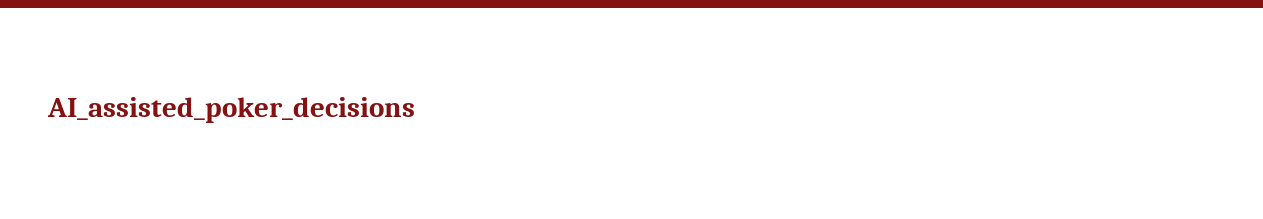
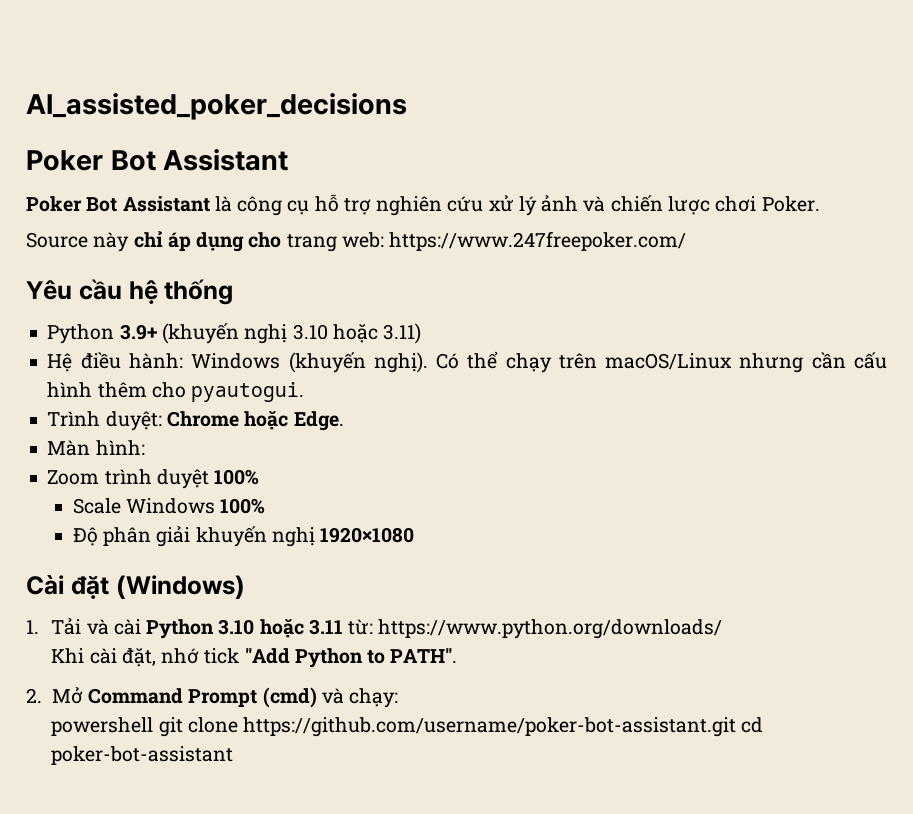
  AI_assisted_poker_decisions
+ Poker Bot Assistant
+ Poker Bot Assistant là công cụ hỗ trợ nghiên cứu xử lý ảnh và chiến lược chơi Poker.
+ Source này chỉ áp dụng cho trang web: https://www.247freepoker.com/
+ Yêu cầu hệ thống
+ Python 3.9+ (khuyến nghị 3.10 hoặc 3.11)
+ Hệ điều hành: Windows (khuyến nghị). Có thể chạy trên macOS/Linux nhưng cần cấu hình thêm cho pyautogui.
+ Trình duyệt: Chrome hoặc Edge.
+ Màn hình:
+ Zoom trình duyệt 100%
+ Scale Windows 100%
+ Độ phân giải khuyến nghị 1920×1080
+ Cài đặt (Windows)
+ 1. Tải và cài Python 3.10 hoặc 3.11 từ: https://www.python.org/downloads/
+ Khi cài đặt, nhớ tick "Add Python to PATH".
+ 2. Mở Command Prompt (cmd) và chạy:
+ powershell git clone https://github.com/username/poker-bot-assistant.git cd poker-bot-assistant

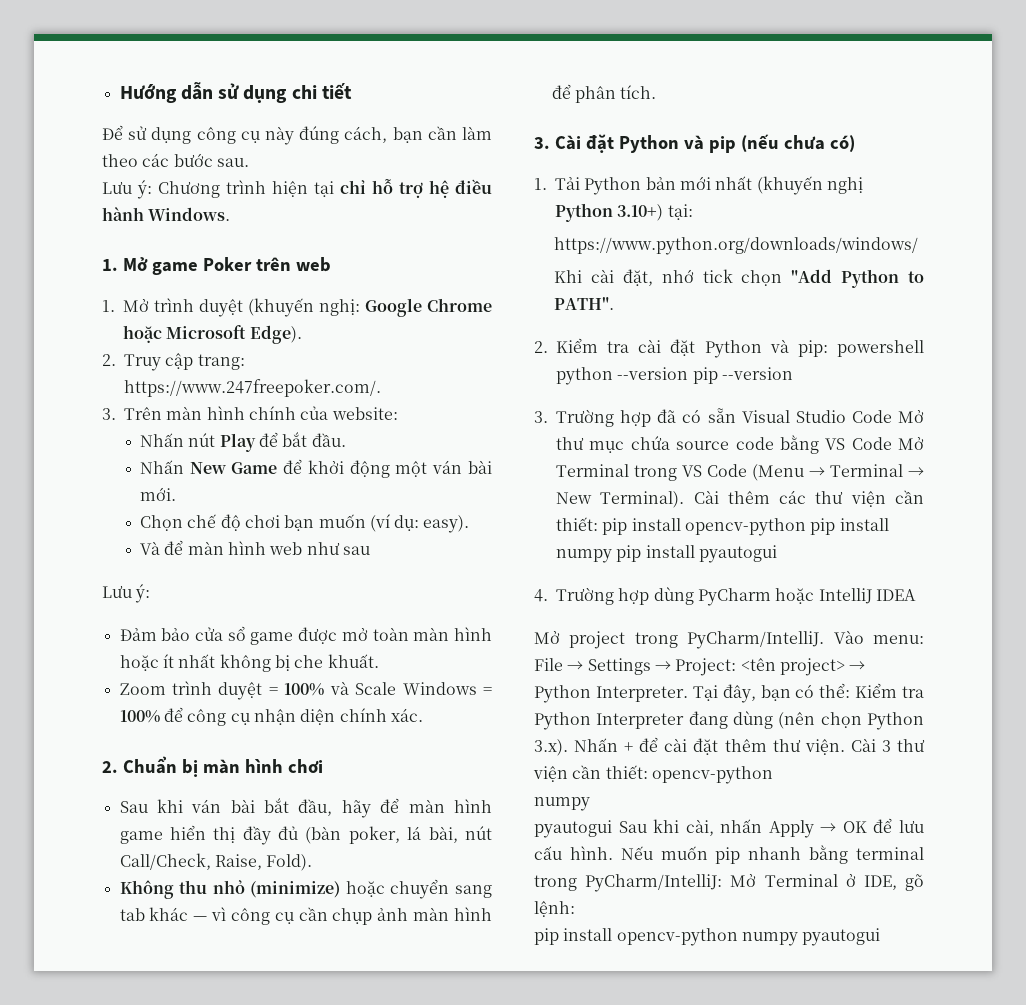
- AI_assisted_poker_decisions
- Poker Bot Assistant
- Poker Bot Assistant là công cụ hỗ trợ nghiên cứu xử lý ảnh và chiến lược chơi Poker.
- Source này chỉ áp dụng cho trang web: https://www.247freepoker.com/
- Yêu cầu hệ thống
- Python 3.9+ (khuyến nghị 3.10 hoặc 3.11)
- Hệ điều hành: Windows (khuyến nghị). Có thể chạy trên macOS/Linux nhưng cần cấu hình thêm cho pyautogui.
- Trình duyệt: Chrome hoặc Edge.
- Màn hình:
+ Hướng dẫn sử dụng chi tiết
+ Để sử dụng công cụ này đúng cách, bạn cần làm theo các bước sau.
+ Lưu ý: Chương trình hiện tại chỉ hỗ trợ hệ điều hành Windows.
+ 1. Mở game Poker trên web
+ 1. Mở trình duyệt (khuyến nghị: Google Chrome hoặc Microsoft Edge).
+ 2. Truy cập trang: https://www.247freepoker.com/.
+ 3. Trên màn hình chính của website:
+ Nhấn nút Play để bắt đầu.
+ Nhấn New Game để khởi động một ván bài mới.
+ Chọn chế độ chơi bạn muốn (ví dụ: easy).
+ Và để màn hình web như sau
+ Lưu ý:
+ Đảm bảo cửa sổ game được mở toàn màn hình hoặc ít nhất không bị che khuất.
- Zoom trình duyệt 100%
- Scale Windows 100%
- Độ phân giải khuyến nghị 1920×1080
- Cài đặt (Windows)
- 1. Tải và cài Python 3.10 hoặc 3.11 từ: https://www.python.org/downloads/
+ Zoom trình duyệt = 100% và Scale Windows = 100% để công cụ nhận diện chính xác.
+ 2. Chuẩn bị màn hình chơi
+ Sau khi ván bài bắt đầu, hãy để màn hình game hiển thị đầy đủ (bàn poker, lá bài, nút Call/Check, Raise, Fold).
+ Không thu nhỏ (minimize) hoặc chuyển sang tab khác — vì công cụ cần chụp ảnh màn hình để phân tích.
+ 3. Cài đặt Python và pip (nếu chưa có)
+ 1. Tải Python bản mới nhất (khuyến nghị Python 3.10+) tại:
+ https://www.python.org/downloads/windows/
- Khi cài đặt, nhớ tick "Add Python to PATH".
+ Khi cài đặt, nhớ tick chọn "Add Python to PATH".
- 2. Mở Command Prompt (cmd) và chạy:
- powershell git clone https://github.com/username/poker-bot-assistant.git cd poker-bot-assistant
+ 2. Kiểm tra cài đặt Python và pip: powershell python --version pip --version
+ 3. Trường hợp đã có sẵn Visual Studio Code Mở thư mục chứa source code bằng VS Code Mở Terminal trong VS Code (Menu → Terminal → New Terminal). Cài thêm các thư viện cần thiết: pip install opencv-python pip install numpy pip install pyautogui
+ 4. Trường hợp dùng PyCharm hoặc IntelliJ IDEA
+ Mở project trong PyCharm/IntelliJ. Vào menu: File → Settings → Project: <tên project> → Python Interpreter. Tại đây, bạn có thể: Kiểm tra Python Interpreter đang dùng (nên chọn Python 3.x). Nhấn + để cài đặt thêm thư viện. Cài 3 thư viện cần thiết: opencv-python
+ numpy
+ pyautogui Sau khi cài, nhấn Apply → OK để lưu cấu hình. Nếu muốn pip nhanh bằng terminal trong PyCharm/IntelliJ: Mở Terminal ở IDE, gõ lệnh:
+ pip install opencv-python numpy pyautogui

